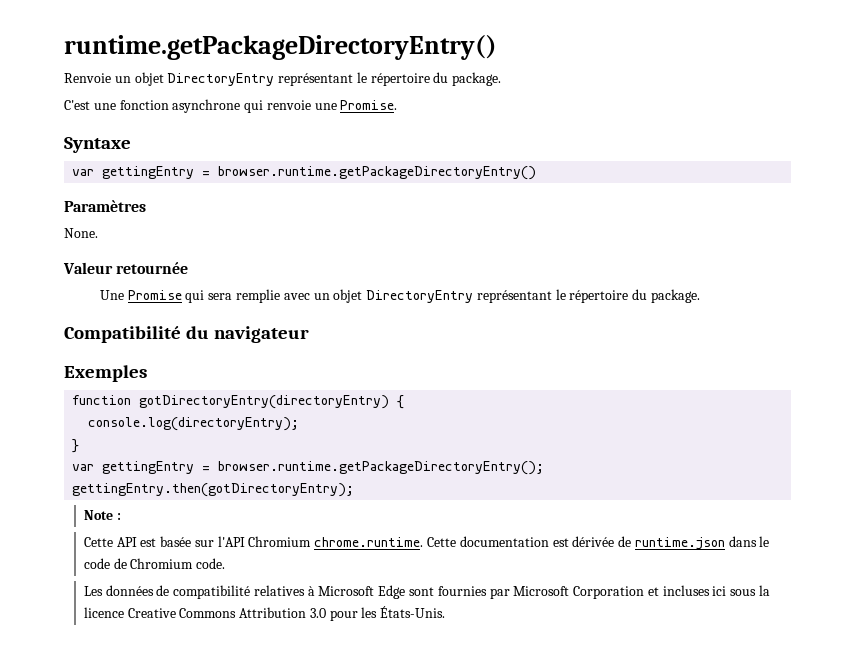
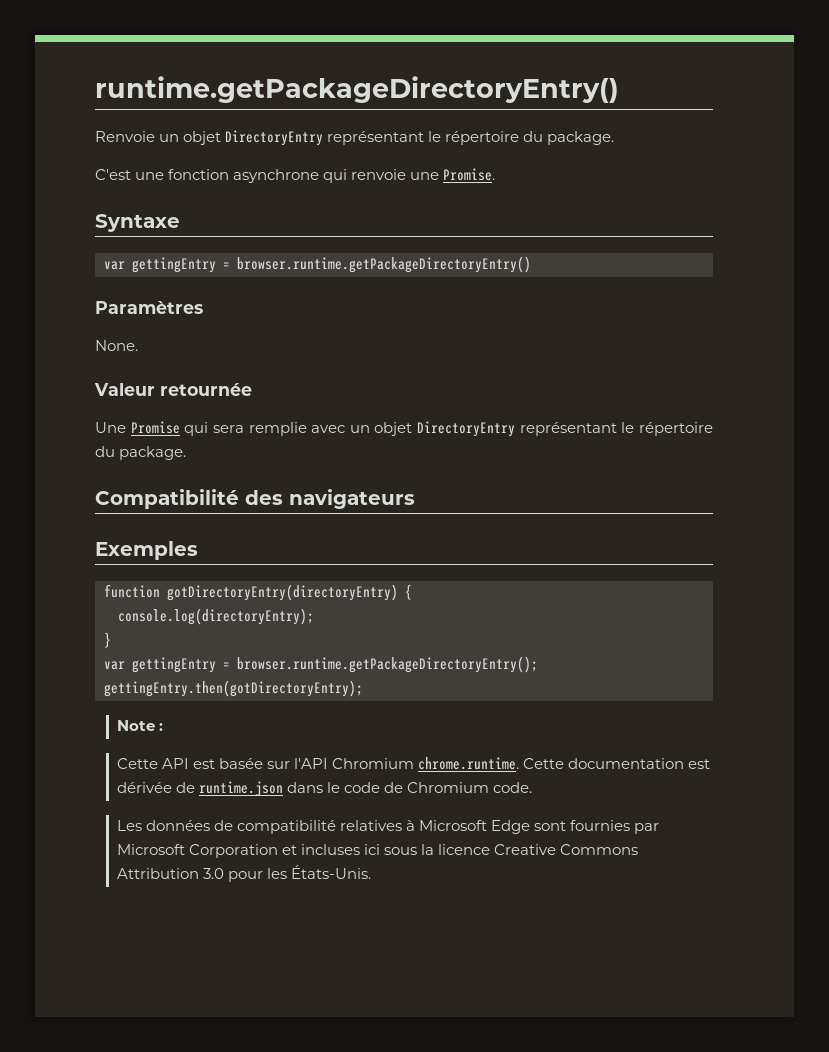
- Compatibilité du navigateur
+ Compatibilité des navigateurs

